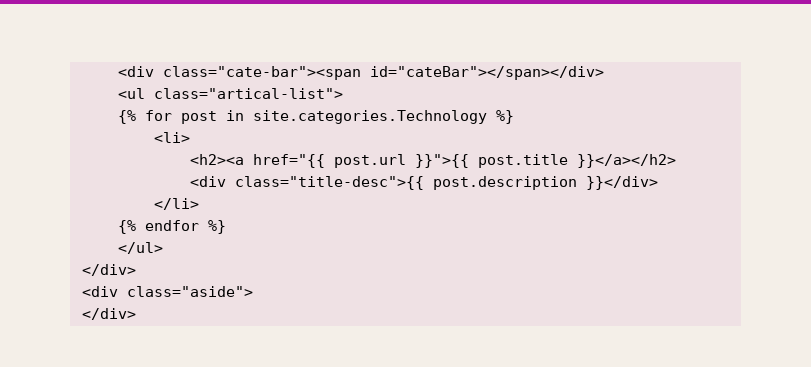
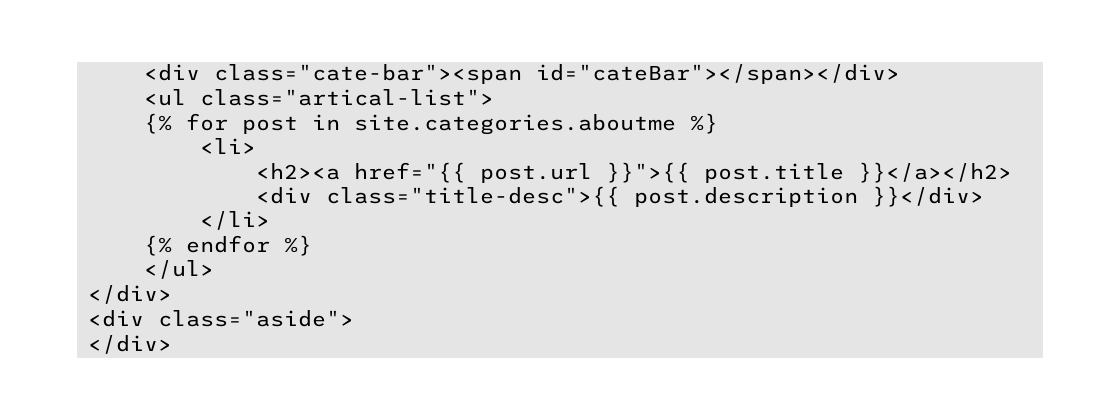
- {% for post in site.categories.Technology %}
+ {% for post in site.categories.aboutme %}

